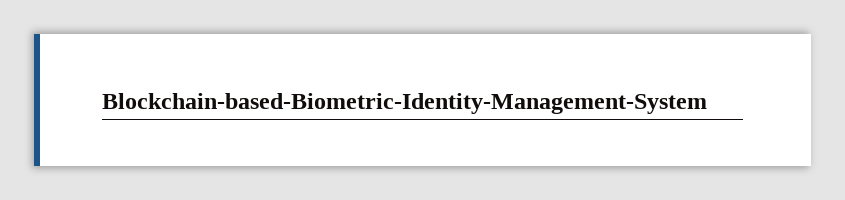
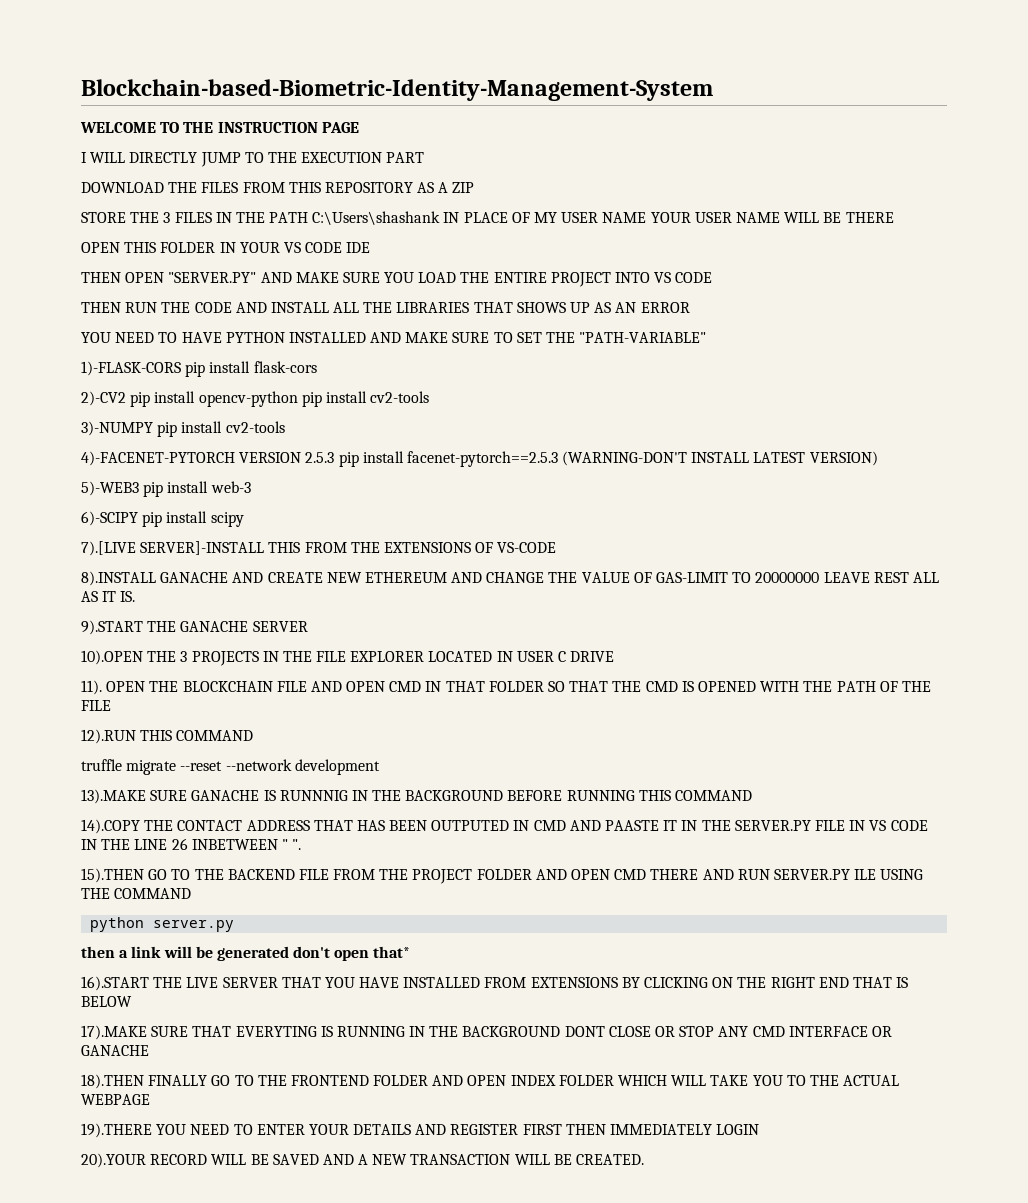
+ WELCOME TO THE INSTRUCTION PAGE
+ I WILL DIRECTLY JUMP TO THE EXECUTION PART
+ DOWNLOAD THE FILES FROM THIS REPOSITORY AS A ZIP
+ STORE THE 3 FILES IN THE PATH C:\Users\shashank IN PLACE OF MY USER NAME YOUR USER NAME WILL BE THERE
+ OPEN THIS FOLDER IN YOUR VS CODE IDE
+ THEN OPEN "SERVER.PY" AND MAKE SURE YOU LOAD THE ENTIRE PROJECT INTO VS CODE
+ THEN RUN THE CODE AND INSTALL ALL THE LIBRARIES THAT SHOWS UP AS AN ERROR
+ YOU NEED TO HAVE PYTHON INSTALLED AND MAKE SURE TO SET THE "PATH-VARIABLE"
+ 1)-FLASK-CORS pip install flask-cors
+ 2)-CV2 pip install opencv-python pip install cv2-tools
+ 3)-NUMPY pip install cv2-tools
+ 4)-FACENET-PYTORCH VERSION 2.5.3 pip install facenet-pytorch==2.5.3 (WARNING-DON'T INSTALL LATEST VERSION)
+ 5)-WEB3 pip install web-3
+ 6)-SCIPY pip install scipy
+ 7).[LIVE SERVER]-INSTALL THIS FROM THE EXTENSIONS OF VS-CODE
+ 8).INSTALL GANACHE AND CREATE NEW ETHEREUM AND CHANGE THE VALUE OF GAS-LIMIT TO 20000000 LEAVE REST ALL AS IT IS.
+ 9).START THE GANACHE SERVER
+ 10).OPEN THE 3 PROJECTS IN THE FILE EXPLORER LOCATED IN USER C DRIVE
+ 11). OPEN THE BLOCKCHAIN FILE AND OPEN CMD IN THAT FOLDER SO THAT THE CMD IS OPENED WITH THE PATH OF THE FILE
+ 12).RUN THIS COMMAND
+ truffle migrate --reset --network development
+ 13).MAKE SURE GANACHE IS RUNNNIG IN THE BACKGROUND BEFORE RUNNING THIS COMMAND
+ 14).COPY THE CONTACT ADDRESS THAT HAS BEEN OUTPUTED IN CMD AND PAASTE IT IN THE SERVER.PY FILE IN VS CODE IN THE LINE 26 INBETWEEN " ".
+ 15).THEN GO TO THE BACKEND FILE FROM THE PROJECT FOLDER AND OPEN CMD THERE AND RUN SERVER.PY ILE USING THE COMMAND
+ python server.py
+ then a link will be generated don't open that*
+ 16).START THE LIVE SERVER THAT YOU HAVE INSTALLED FROM EXTENSIONS BY CLICKING ON THE RIGHT END THAT IS BELOW
+ 17).MAKE SURE THAT EVERYTING IS RUNNING IN THE BACKGROUND DONT CLOSE OR STOP ANY CMD INTERFACE OR GANACHE
+ 18).THEN FINALLY GO TO THE FRONTEND FOLDER AND OPEN INDEX FOLDER WHICH WILL TAKE YOU TO THE ACTUAL WEBPAGE
+ 19).THERE YOU NEED TO ENTER YOUR DETAILS AND REGISTER FIRST THEN IMMEDIATELY LOGIN
+ 20).YOUR RECORD WILL BE SAVED AND A NEW TRANSACTION WILL BE CREATED.

